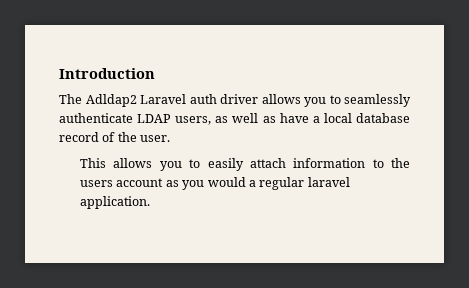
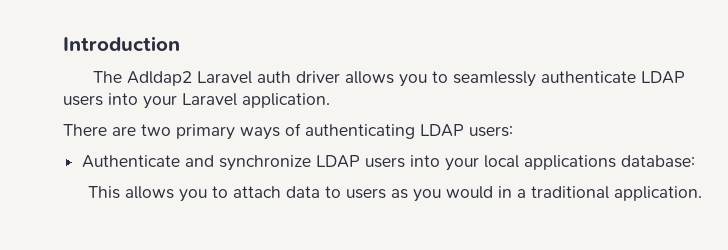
- The Adldap2 Laravel auth driver allows you to seamlessly authenticate LDAP users, as well as have a local database record of the user.
- This allows you to easily attach information to the users account as you would a regular laravel application.
+ The Adldap2 Laravel auth driver allows you to seamlessly authenticate LDAP users into your Laravel application.
+ There are two primary ways of authenticating LDAP users:
+ Authenticate and synchronize LDAP users into your local applications database:
+ This allows you to attach data to users as you would in a traditional application.

